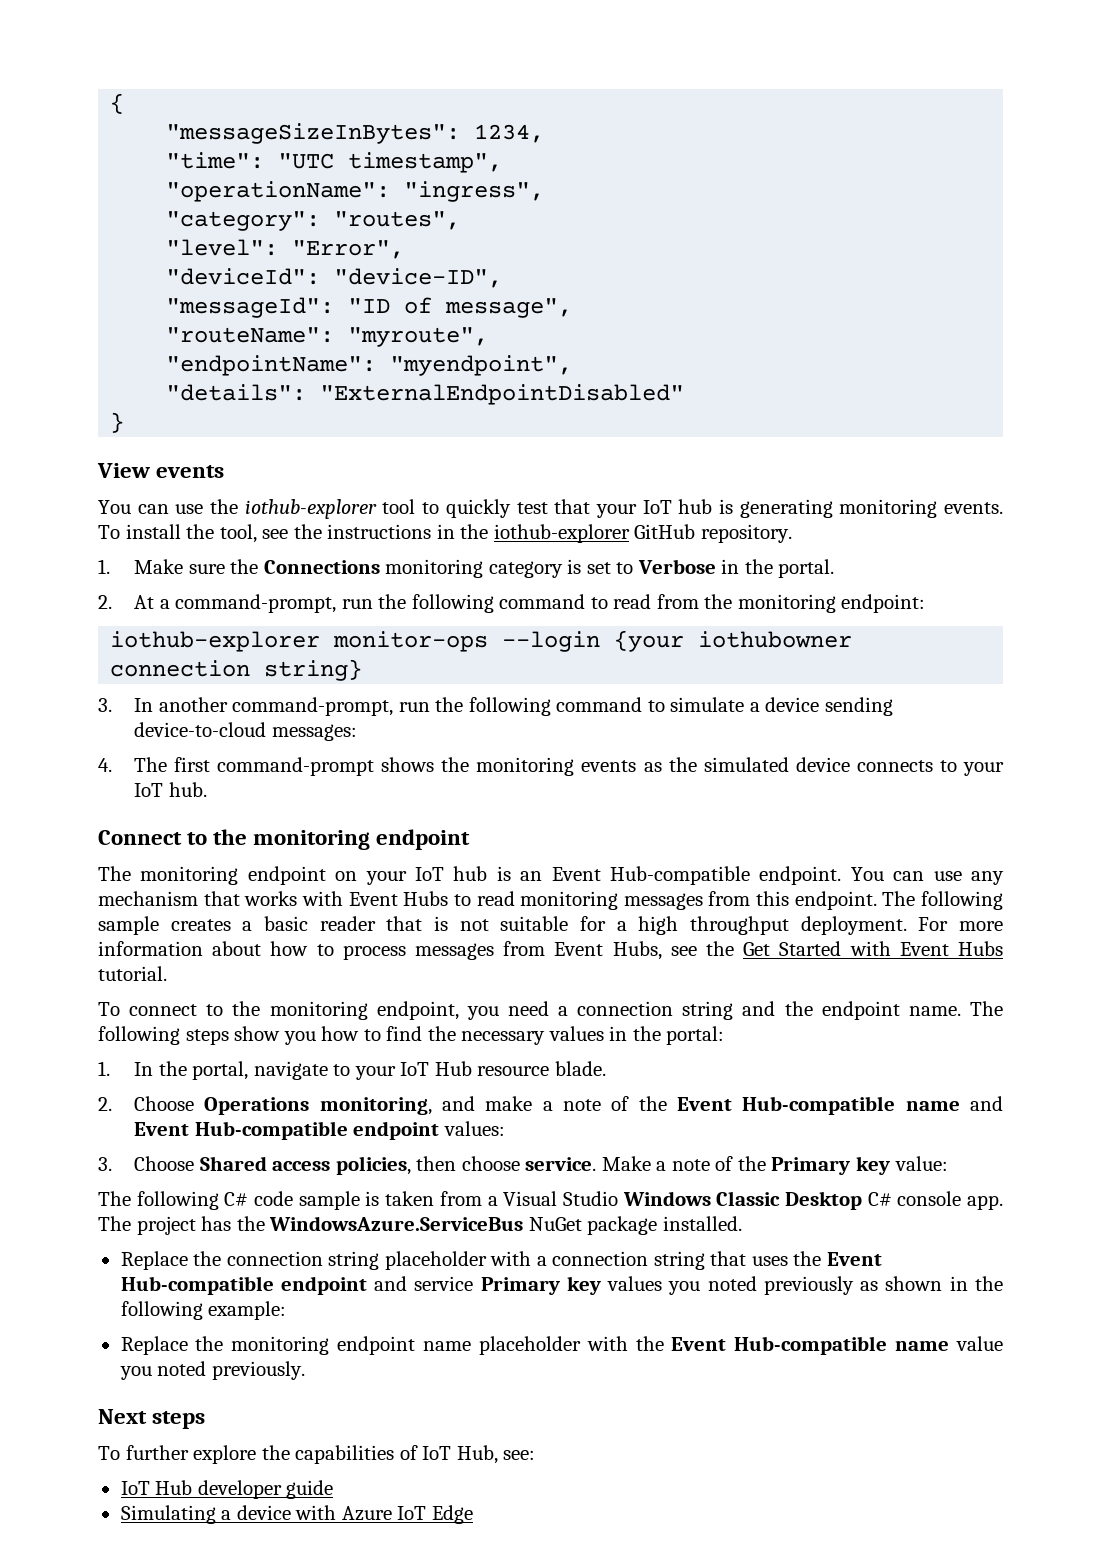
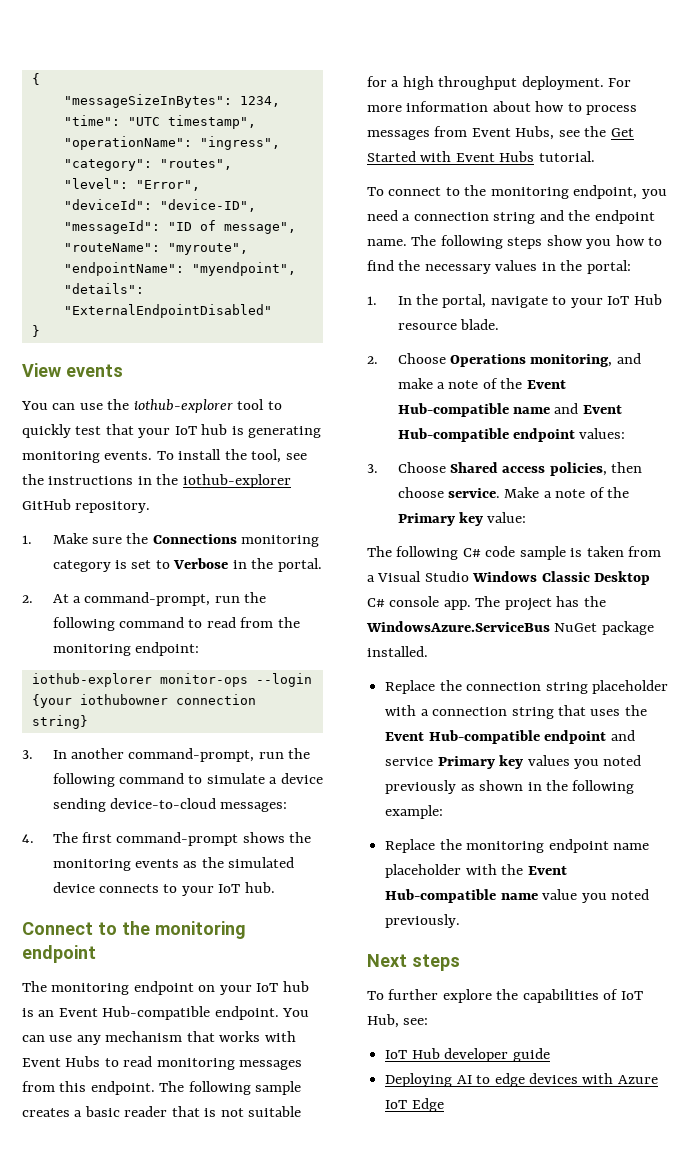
- Simulating a device with Azure IoT Edge
+ Deploying AI to edge devices with Azure IoT Edge

